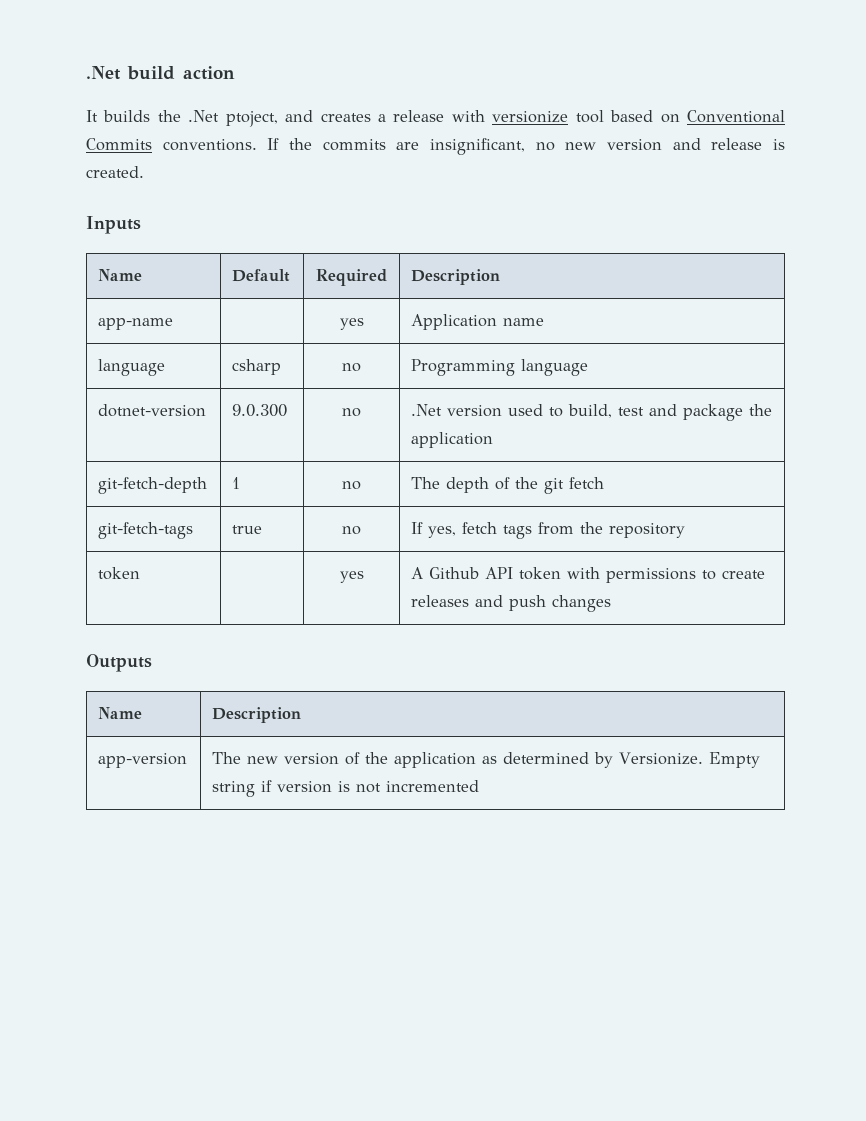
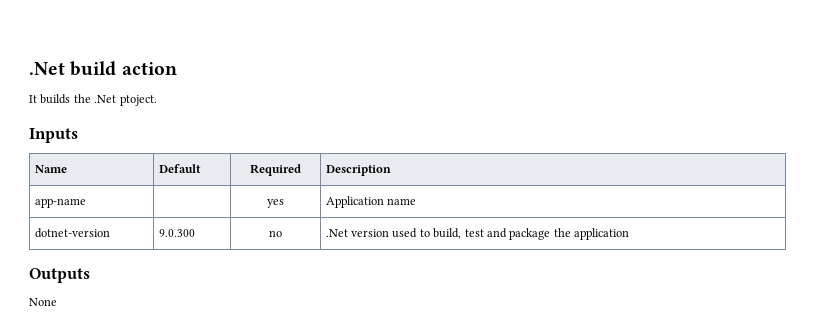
- It builds the .Net ptoject, and creates a release with versionize tool based on Conventional Commits conventions. If the commits are insignificant, no new version and release is created.
+ It builds the .Net ptoject.
- language | csharp | no | Programming language
- git-fetch-depth | 1 | no | The depth of the git fetch
- git-fetch-tags | true | no | If yes, fetch tags from the repository
- token | | yes | A Github API token with permissions to create releases and push changes
  Outputs
- Name | Description
- app-version | The new version of the application as determined by Versionize. Empty string if version is not incremented
+ None

